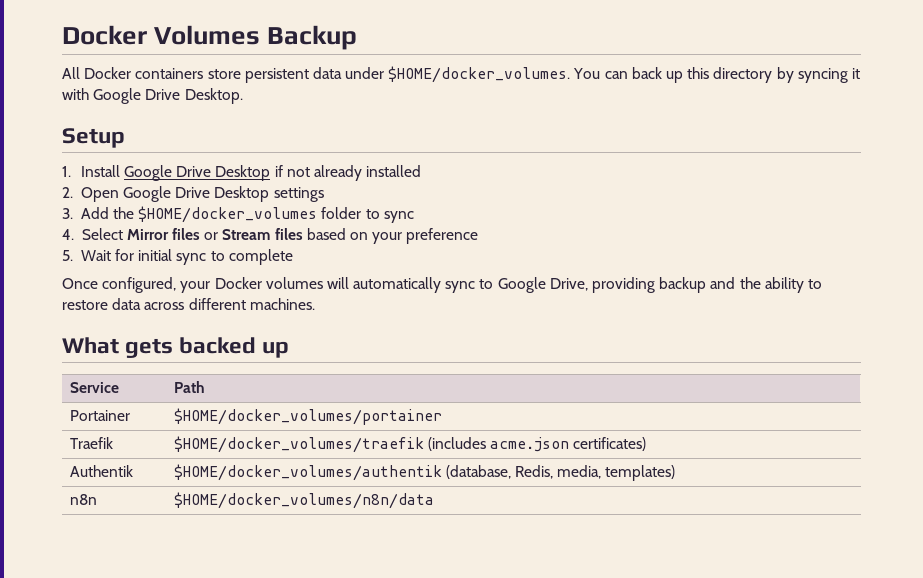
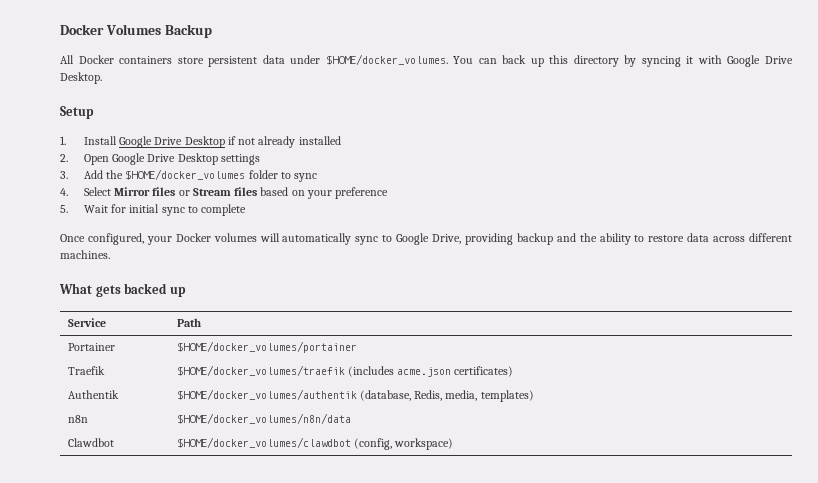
+ Clawdbot | $HOME/docker_volumes/clawdbot (config, workspace)

